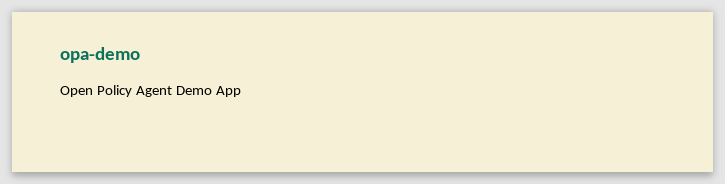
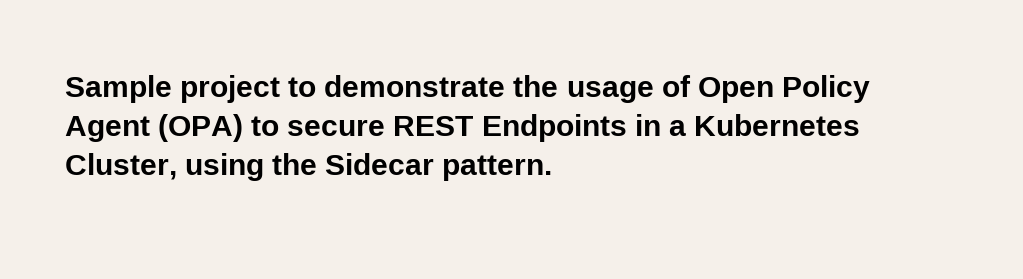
- opa-demo
- Open Policy Agent Demo App
+ Sample project to demonstrate the usage of Open Policy Agent (OPA) to secure REST Endpoints in a Kubernetes Cluster, using the Sidecar pattern.

